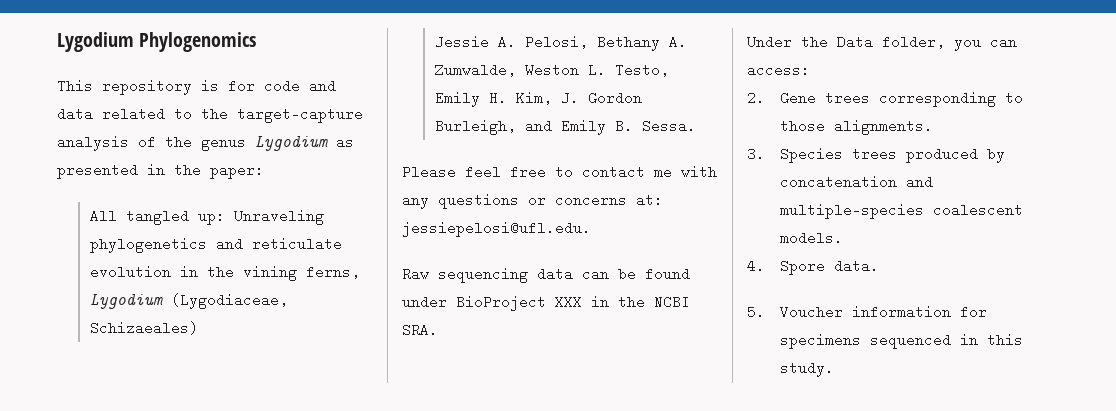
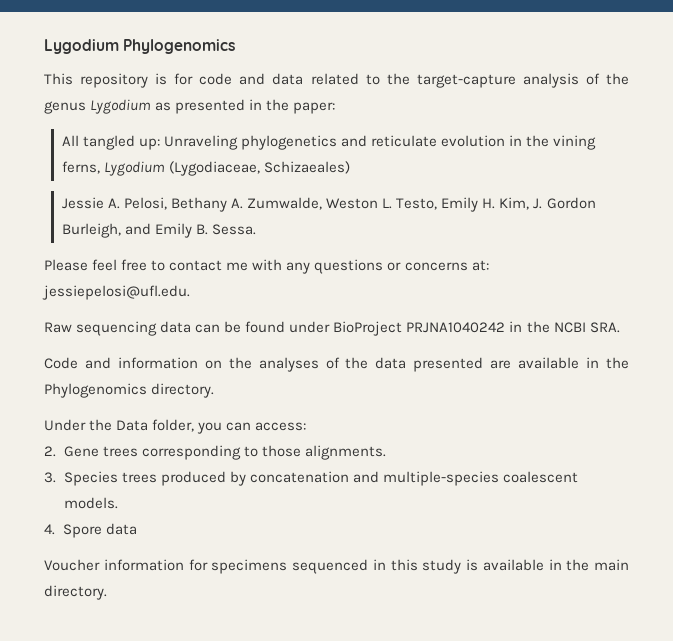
- Raw sequencing data can be found under BioProject XXX in the NCBI SRA.
+ Raw sequencing data can be found under BioProject PRJNA1040242 in the NCBI SRA.
+ Code and information on the analyses of the data presented are available in the Phylogenomics directory.
- 4. Spore data.
- 5. Voucher information for specimens sequenced in this study.
+ 4. Spore data
+ Voucher information for specimens sequenced in this study is available in the main directory.

